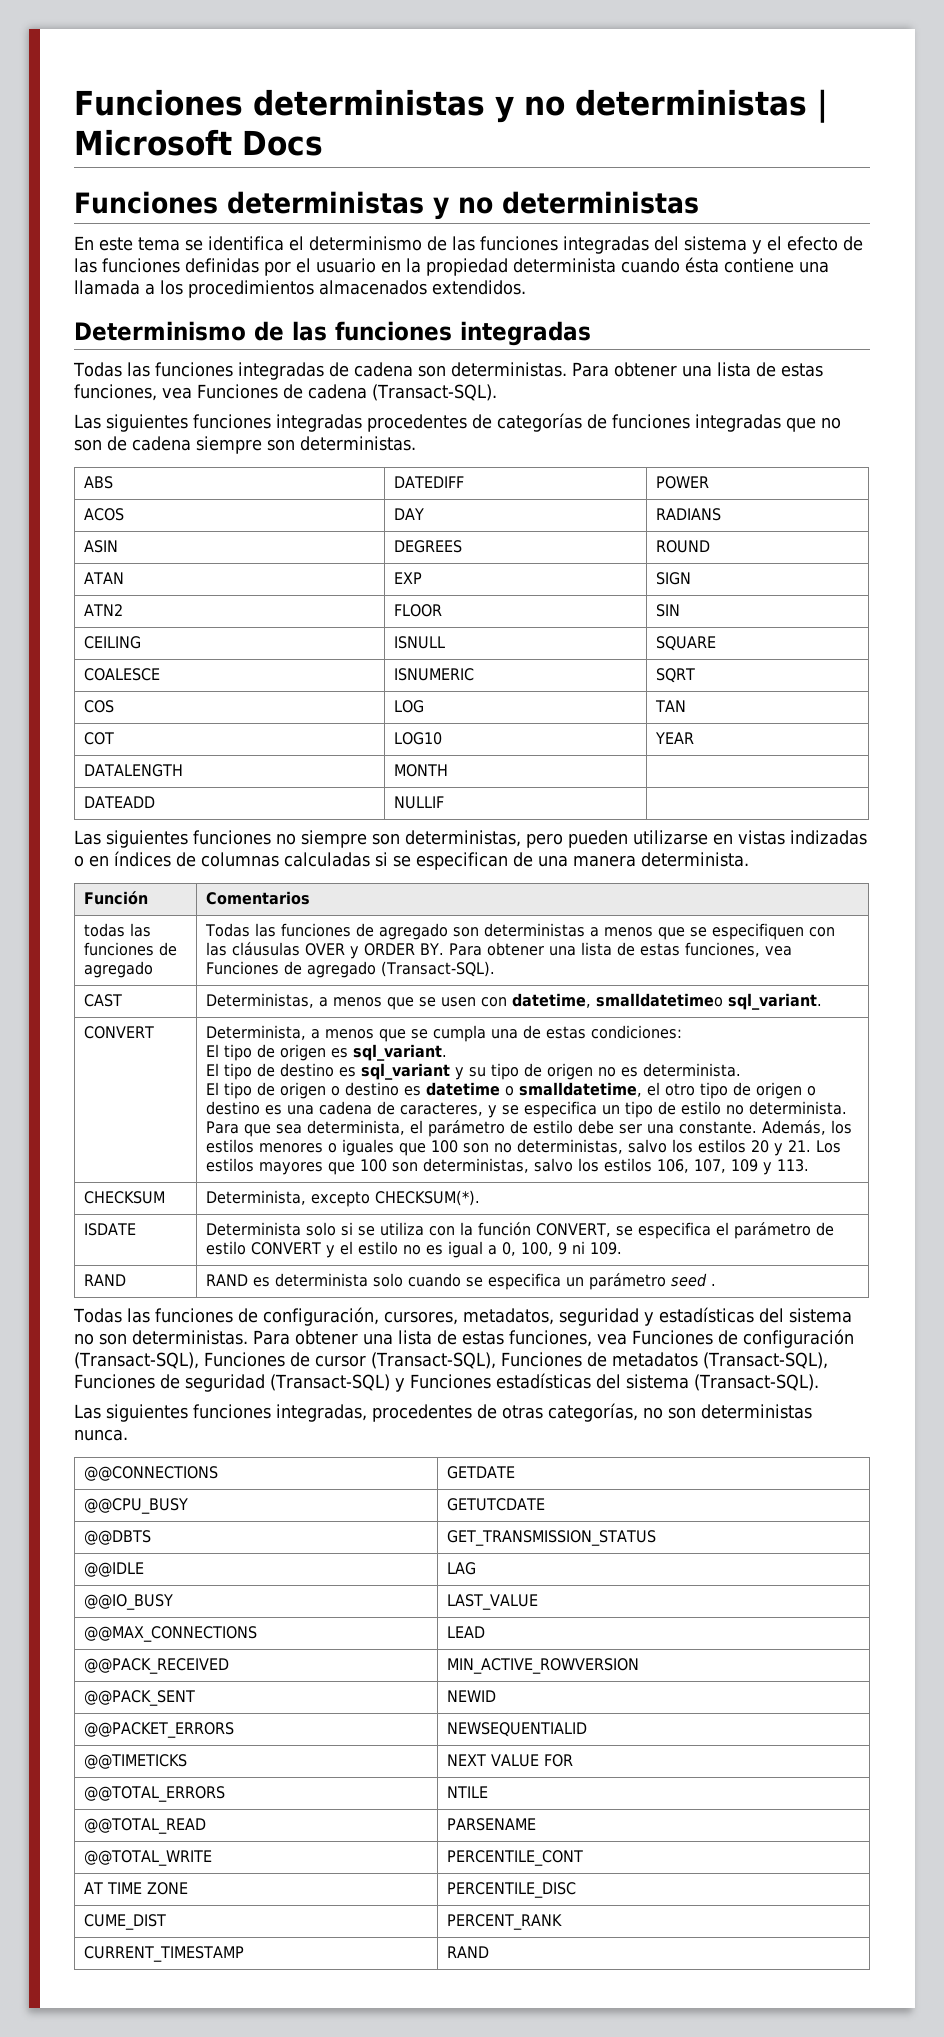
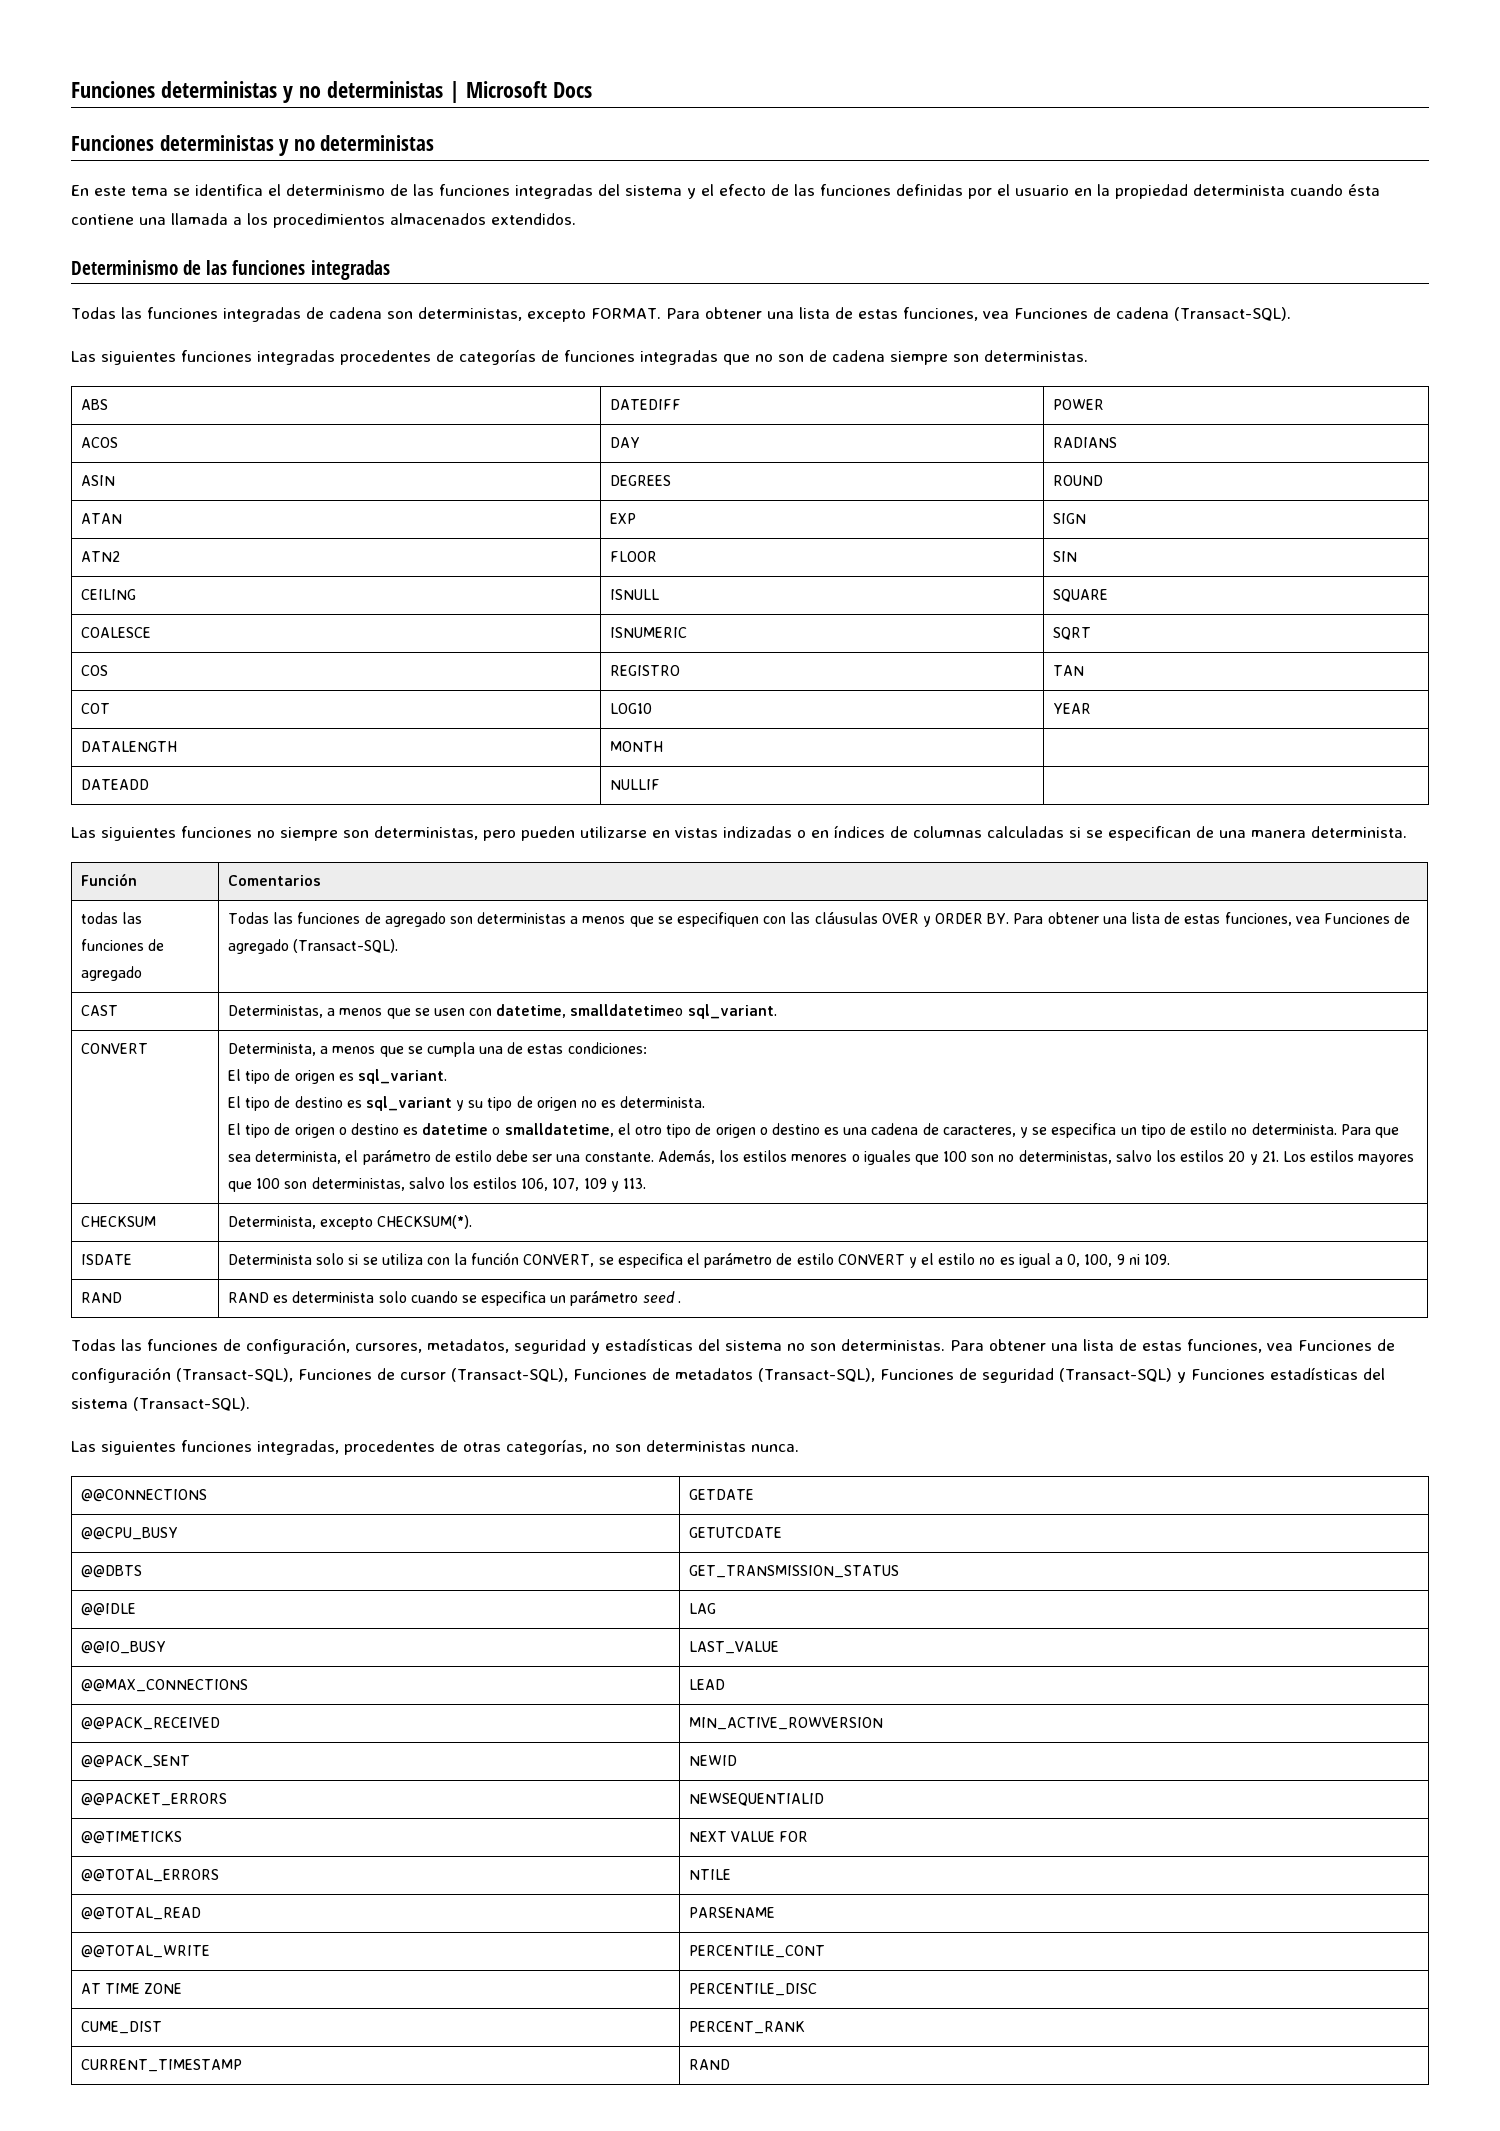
- Todas las funciones integradas de cadena son deterministas.
+ Todas las funciones integradas de cadena son deterministas, excepto FORMAT.
- COS | LOG | TAN
+ COS | REGISTRO | TAN

